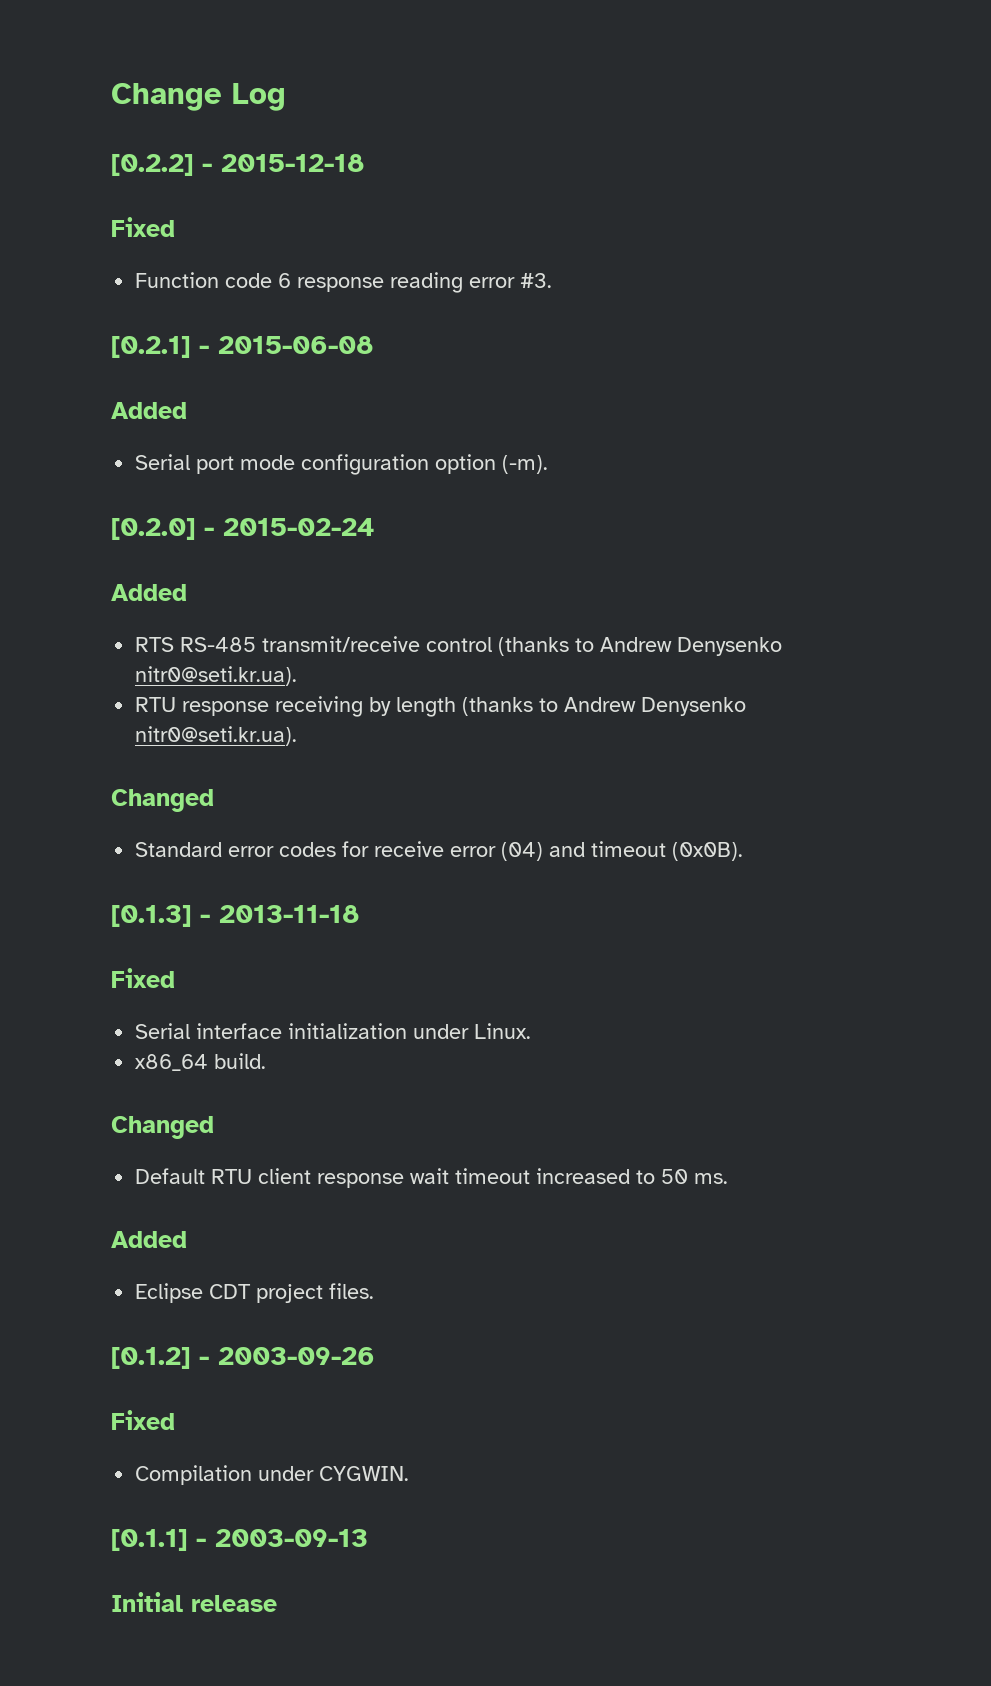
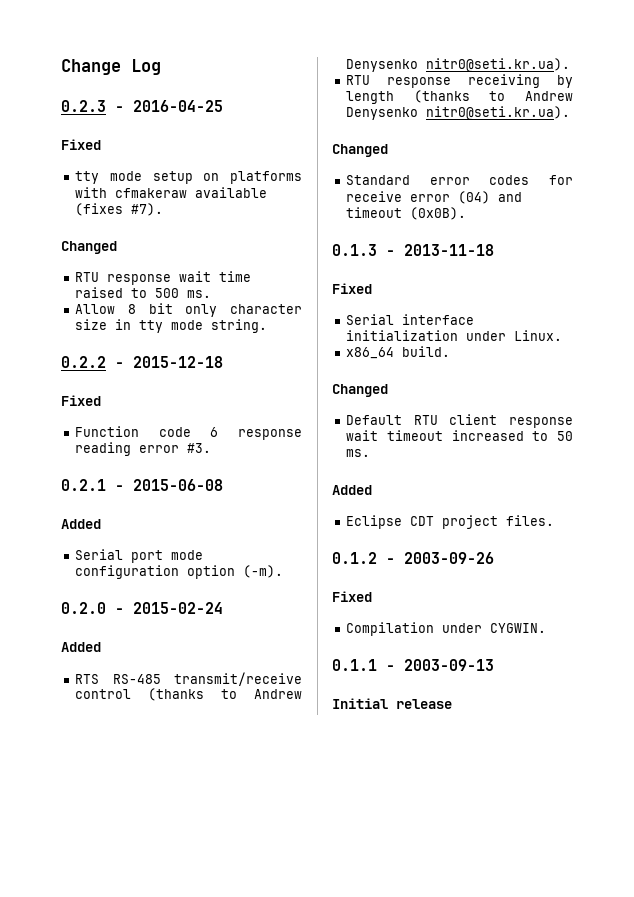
- [0.2.2] - 2015-12-18
+ 0.2.3 - 2016-04-25
+ Fixed
+ tty mode setup on platforms with cfmakeraw available (fixes #7).
+ Changed
+ RTU response wait time raised to 500 ms.
+ Allow 8 bit only character size in tty mode string.
+ 0.2.2 - 2015-12-18
- [0.2.1] - 2015-06-08
+ 0.2.1 - 2015-06-08
- [0.2.0] - 2015-02-24
+ 0.2.0 - 2015-02-24
- [0.1.3] - 2013-11-18
+ 0.1.3 - 2013-11-18
- [0.1.2] - 2003-09-26
+ 0.1.2 - 2003-09-26
- [0.1.1] - 2003-09-13
+ 0.1.1 - 2003-09-13

